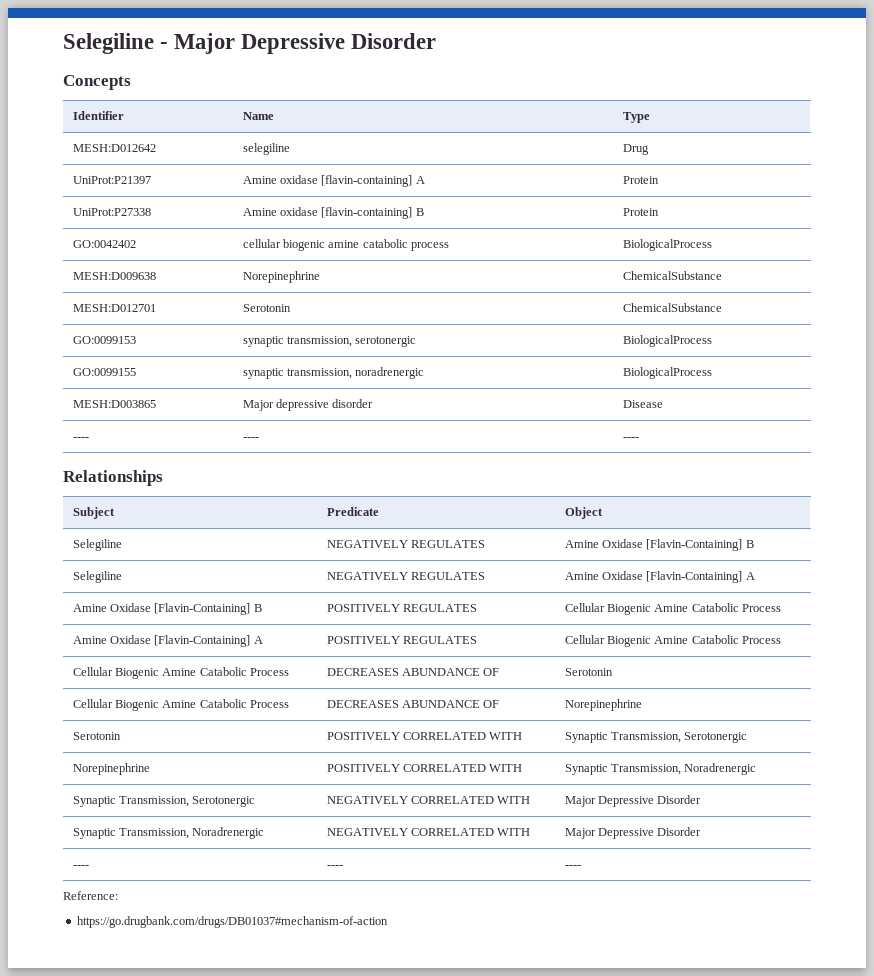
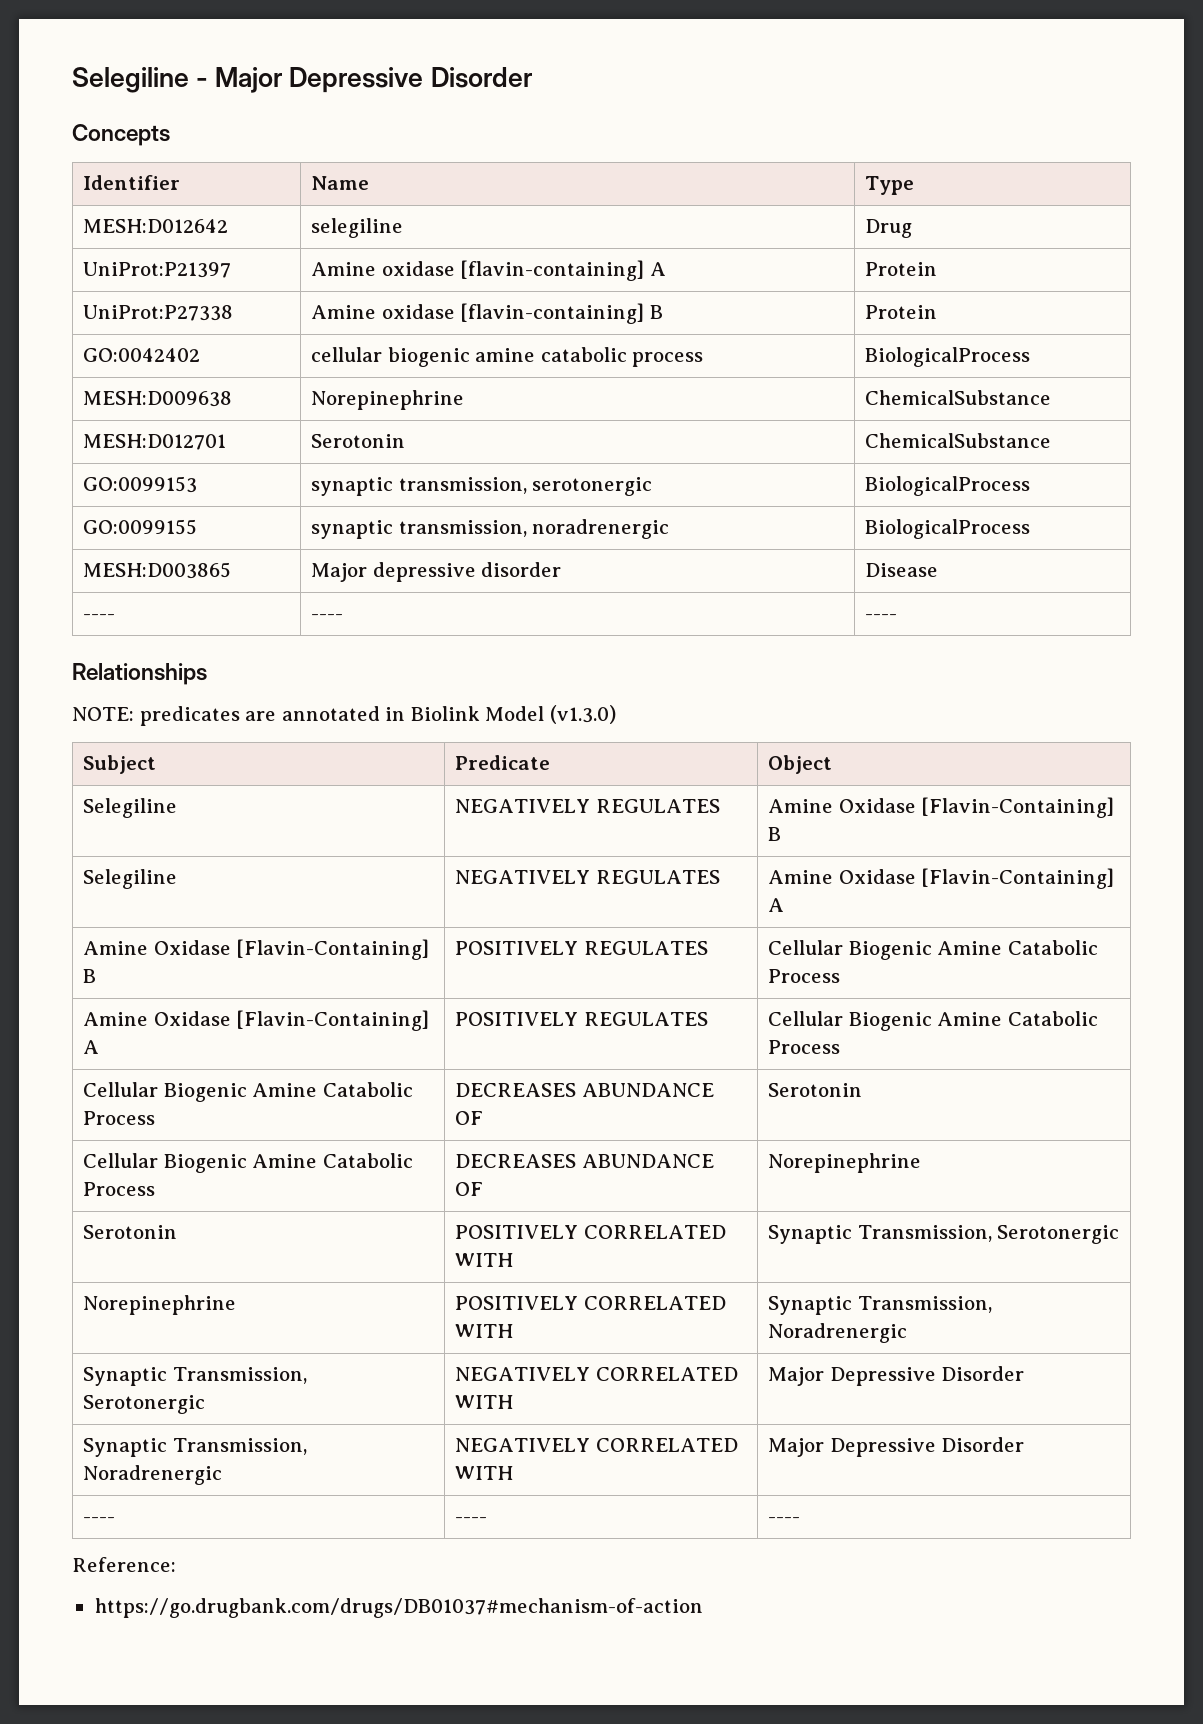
+ NOTE: predicates are annotated in Biolink Model (v1.3.0)

